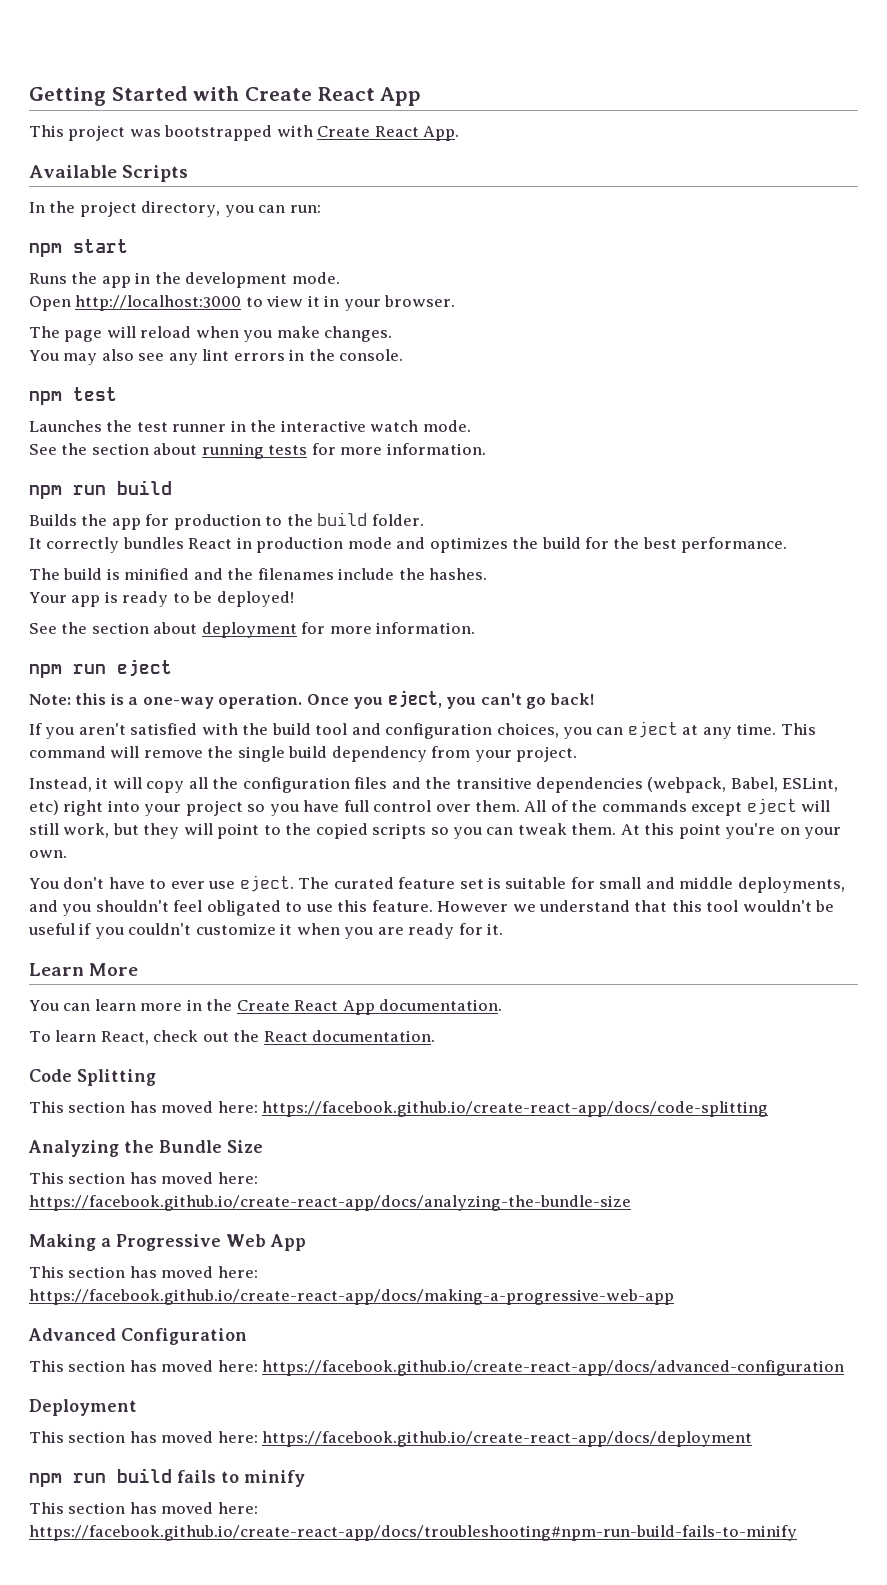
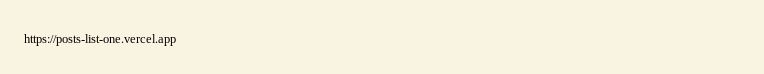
- Getting Started with Create React App
- This project was bootstrapped with Create React App.
- Available Scripts
- In the project directory, you can run:
- npm start
- Runs the app in the development mode.
- Open http://localhost:3000 to view it in your browser.
- The page will reload when you make changes.
- You may also see any lint errors in the console.
- npm test
- Launches the test runner in the interactive watch mode.
- See the section about running tests for more information.
- npm run build
- Builds the app for production to the build folder.
- It correctly bundles React in production mode and optimizes the build for the best performance.
- The build is minified and the filenames include the hashes.
- Your app is ready to be deployed!
- See the section about deployment for more information.
- npm run eject
- Note: this is a one-way operation. Once you eject, you can't go back!
- If you aren't satisfied with the build tool and configuration choices, you can eject at any time. This command will remove the single build dependency from your project.
- Instead, it will copy all the configuration files and the transitive dependencies (webpack, Babel, ESLint, etc) right into your project so you have full control over them. All of the commands except eject will still work, but they will point to the copied scripts so you can tweak them. At this point you're on your own.
- You don't have to ever use eject. The curated feature set is suitable for small and middle deployments, and you shouldn't feel obligated to use this feature. However we understand that this tool wouldn't be useful if you couldn't customize it when you are ready for it.
- Learn More
- You can learn more in the Create React App documentation.
- To learn React, check out the React documentation.
- Code Splitting
- This section has moved here: https://facebook.github.io/create-react-app/docs/code-splitting
- Analyzing the Bundle Size
- This section has moved here: https://facebook.github.io/create-react-app/docs/analyzing-the-bundle-size
- Making a Progressive Web App
- This section has moved here: https://facebook.github.io/create-react-app/docs/making-a-progressive-web-app
- Advanced Configuration
- This section has moved here: https://facebook.github.io/create-react-app/docs/advanced-configuration
- Deployment
- This section has moved here: https://facebook.github.io/create-react-app/docs/deployment
- npm run build fails to minify
- This section has moved here: https://facebook.github.io/create-react-app/docs/troubleshooting#npm-run-build-fails-to-minify
+ https://posts-list-one.vercel.app

